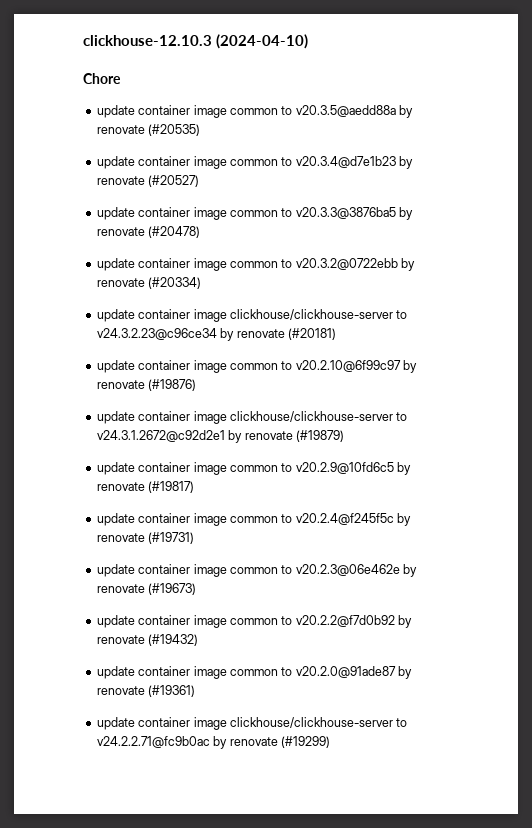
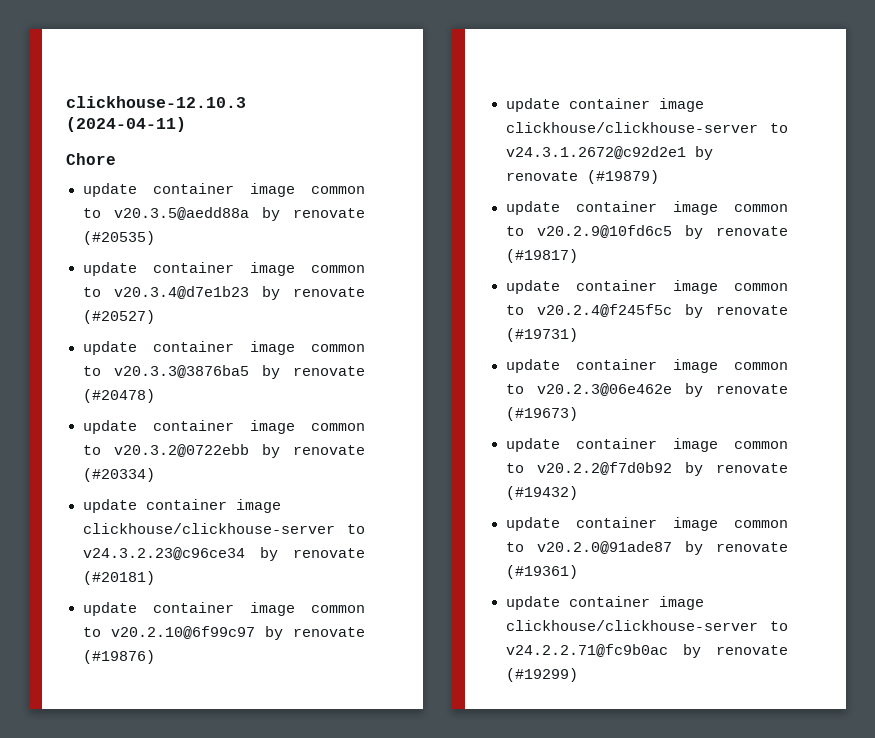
- clickhouse-12.10.3 (2024-04-10)
+ clickhouse-12.10.3 (2024-04-11)

